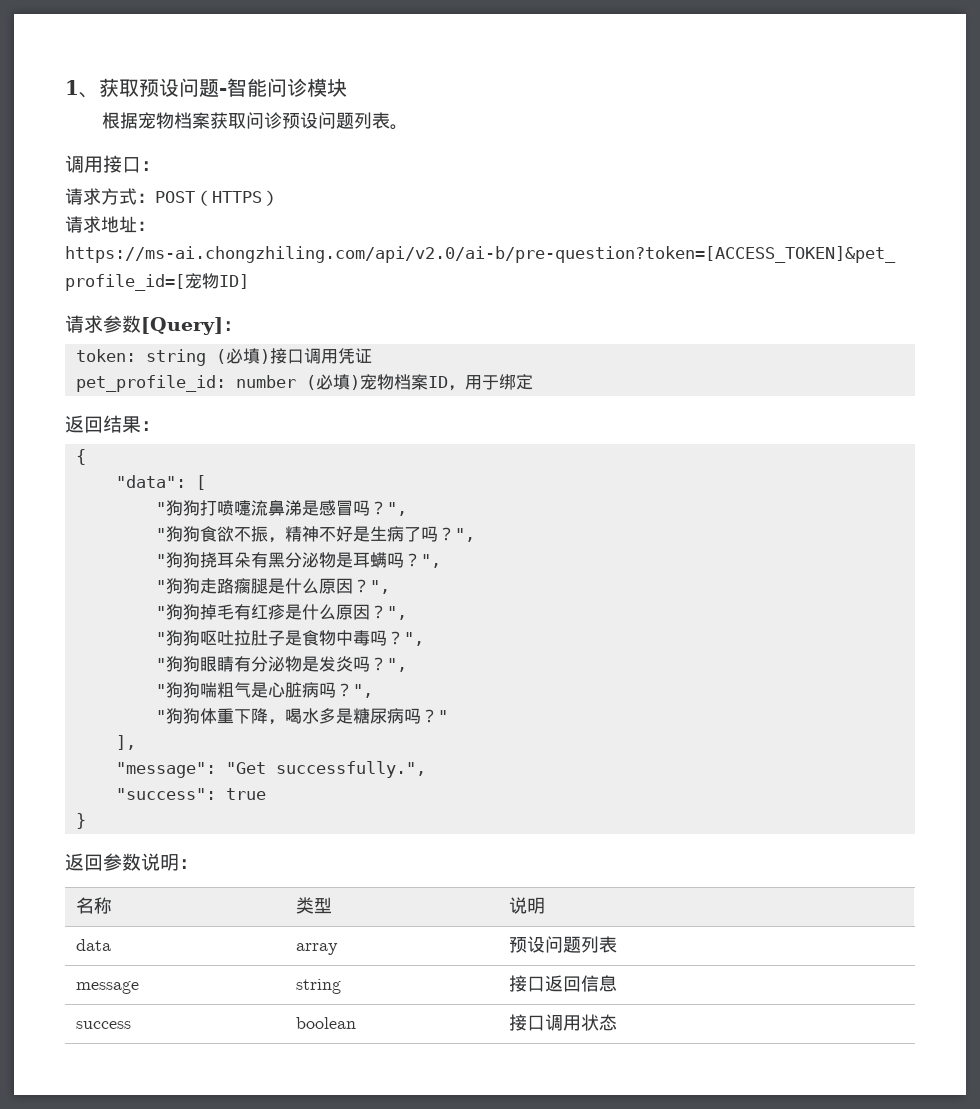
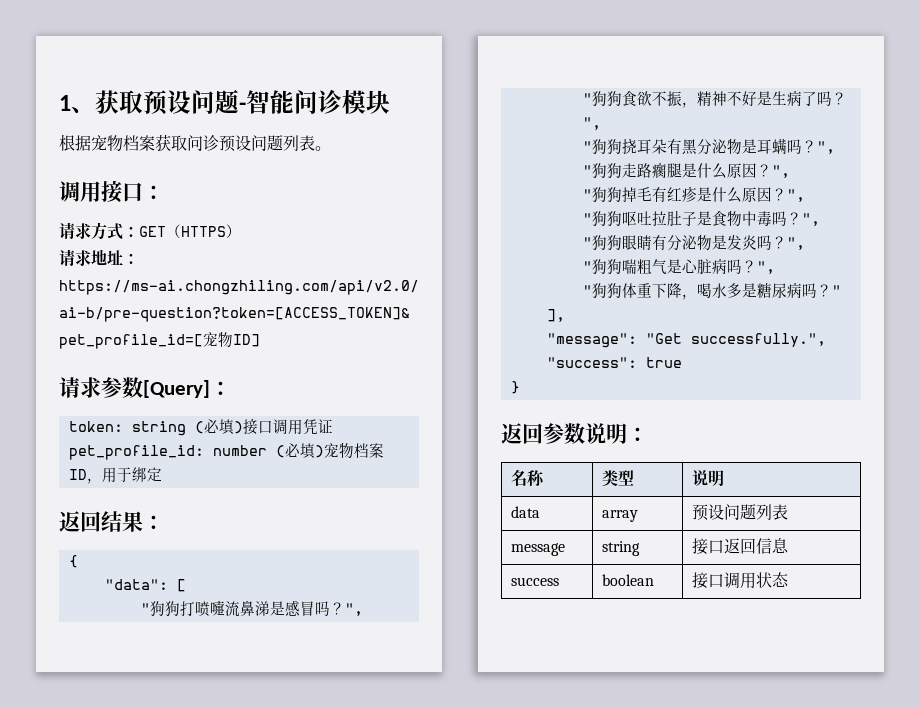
- 请求方式：POST（HTTPS）
+ 请求方式：GET（HTTPS）

